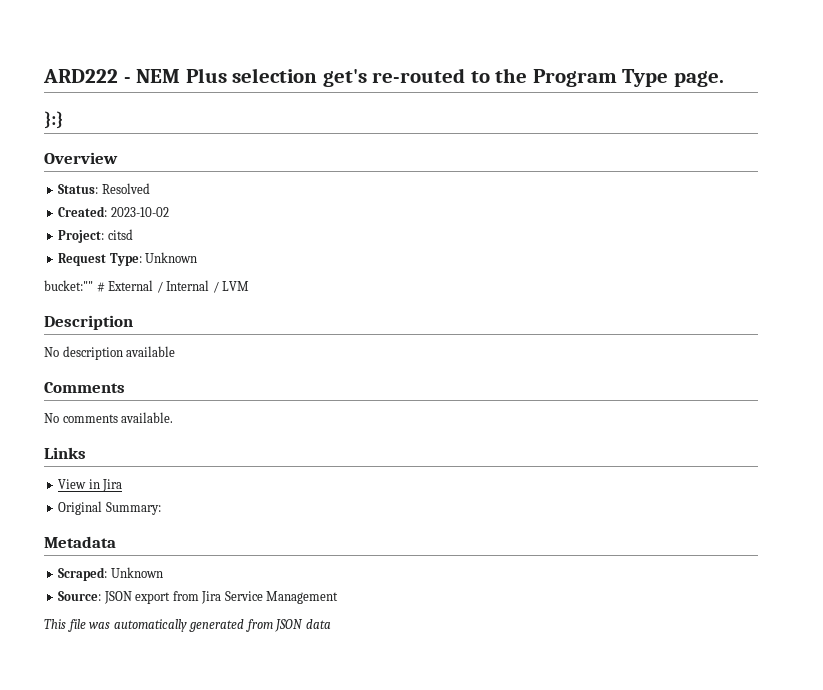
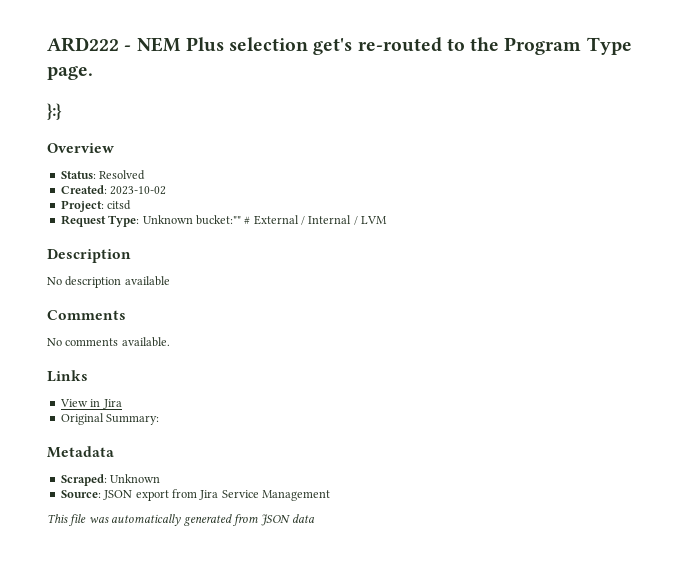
- Request Type: Unknown
- bucket:"" # External / Internal / LVM
+ Request Type: Unknown bucket:"" # External / Internal / LVM

